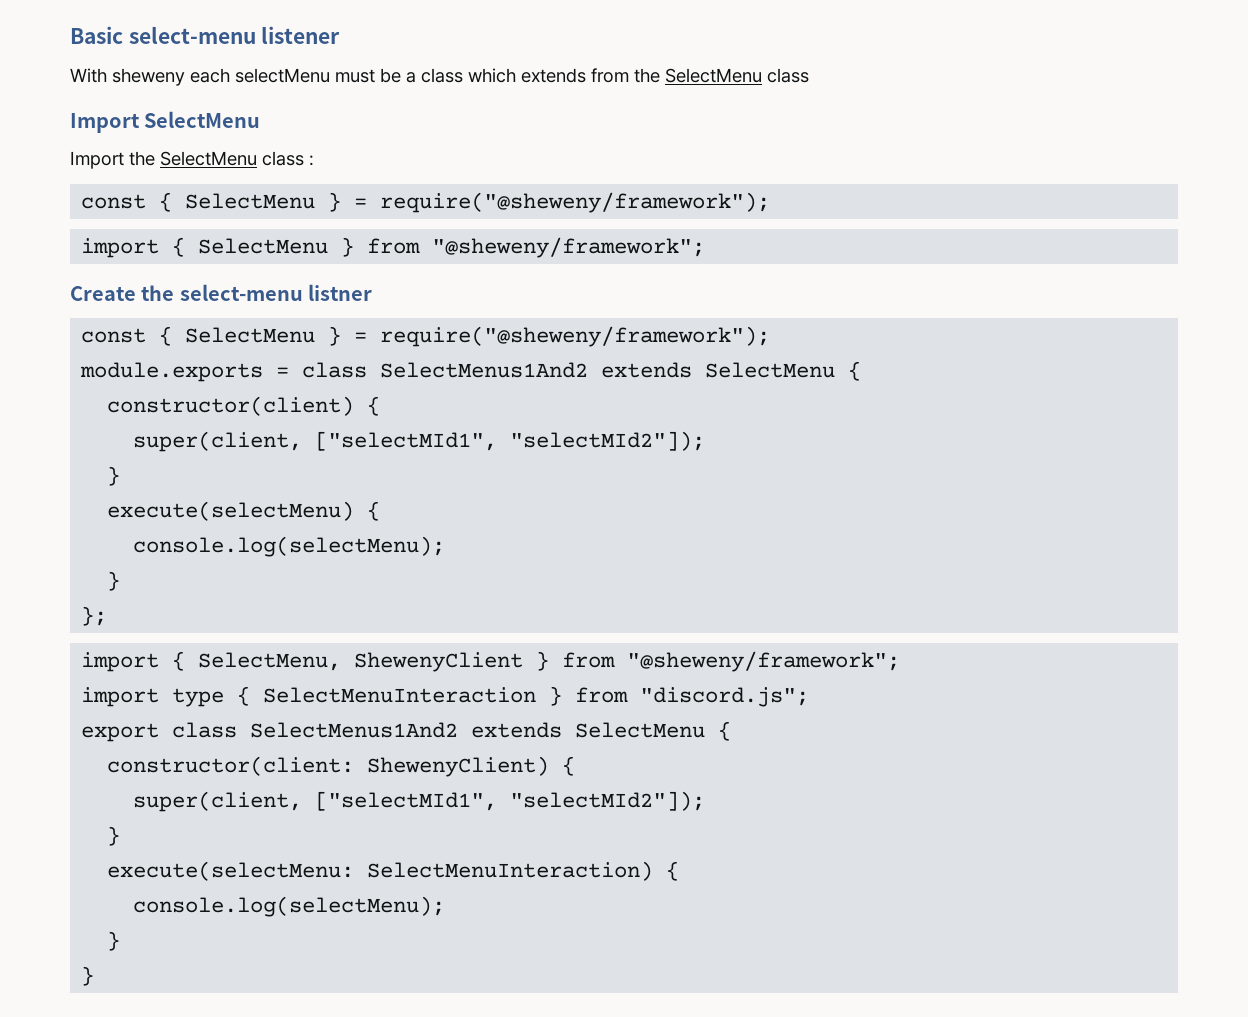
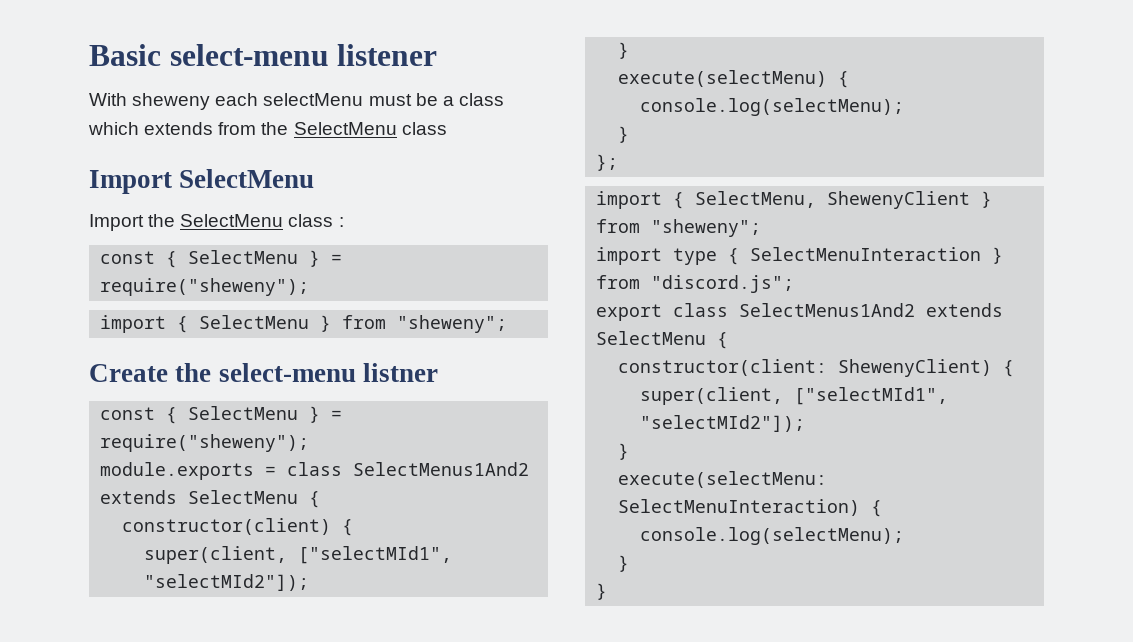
  Import the SelectMenu class :
- const { SelectMenu } = require("@sheweny/framework");
+ const { SelectMenu } = require("sheweny");
- import { SelectMenu } from "@sheweny/framework";
+ import { SelectMenu } from "sheweny";
  Create the select-menu listner
- const { SelectMenu } = require("@sheweny/framework");
+ const { SelectMenu } = require("sheweny");
- import { SelectMenu, ShewenyClient } from "@sheweny/framework";
+ import { SelectMenu, ShewenyClient } from "sheweny";

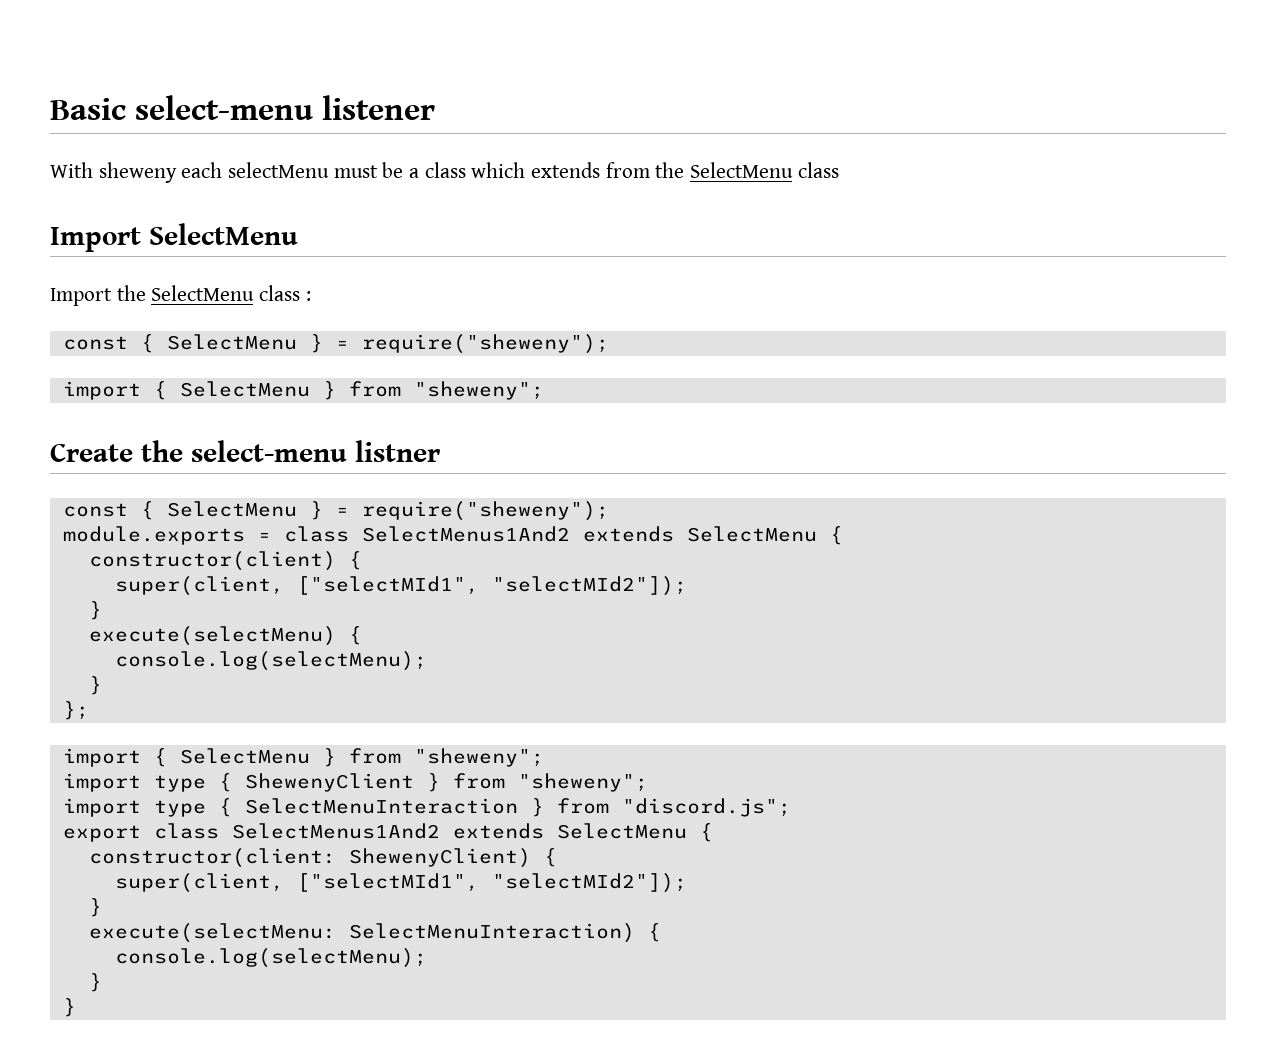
  };
- import { SelectMenu, ShewenyClient } from "sheweny";
+ import { SelectMenu } from "sheweny";
+ import type { ShewenyClient } from "sheweny";

